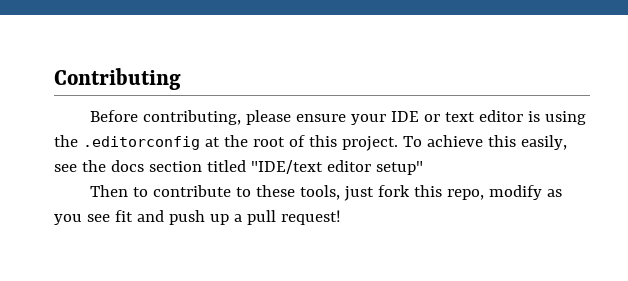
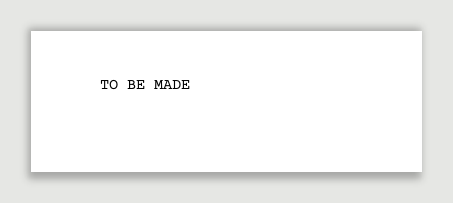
- Contributing
- Before contributing, please ensure your IDE or text editor is using the .editorconfig at the root of this project. To achieve this easily, see the docs section titled "IDE/text editor setup"
- Then to contribute to these tools, just fork this repo, modify as you see fit and push up a pull request!
+ TO BE MADE

